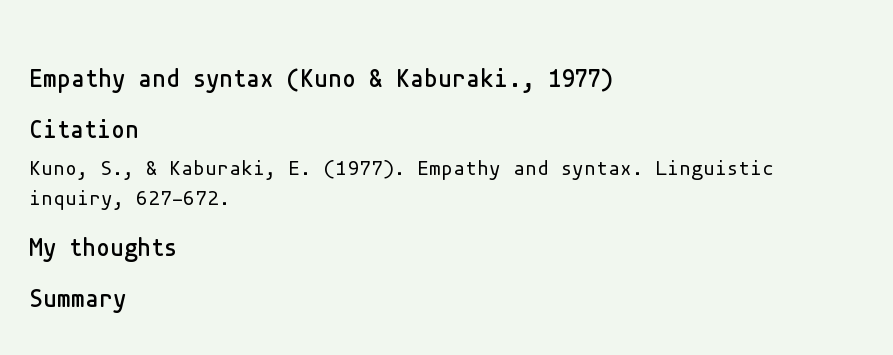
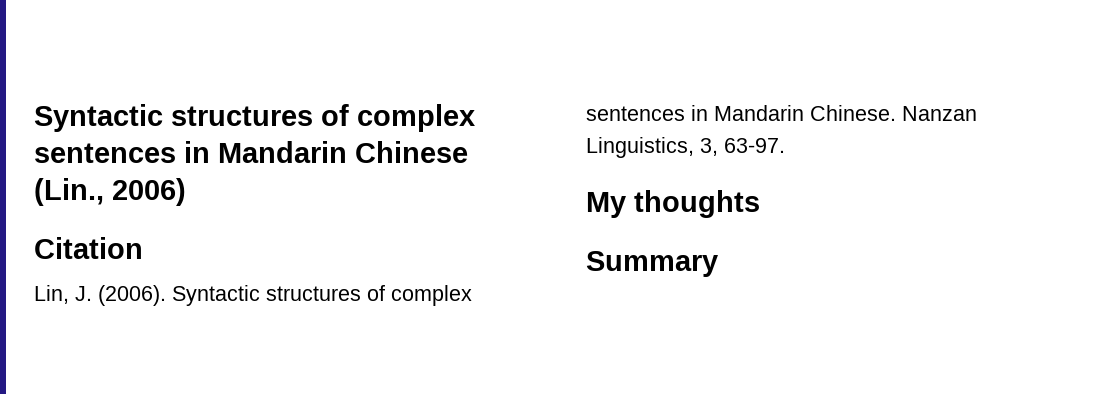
- Empathy and syntax (Kuno & Kaburaki., 1977)
+ Syntactic structures of complex sentences in Mandarin Chinese (Lin., 2006)
  Citation
- Kuno, S., & Kaburaki, E. (1977). Empathy and syntax. Linguistic inquiry, 627-672.
+ Lin, J. (2006). Syntactic structures of complex sentences in Mandarin Chinese. Nanzan Linguistics, 3, 63-97.

